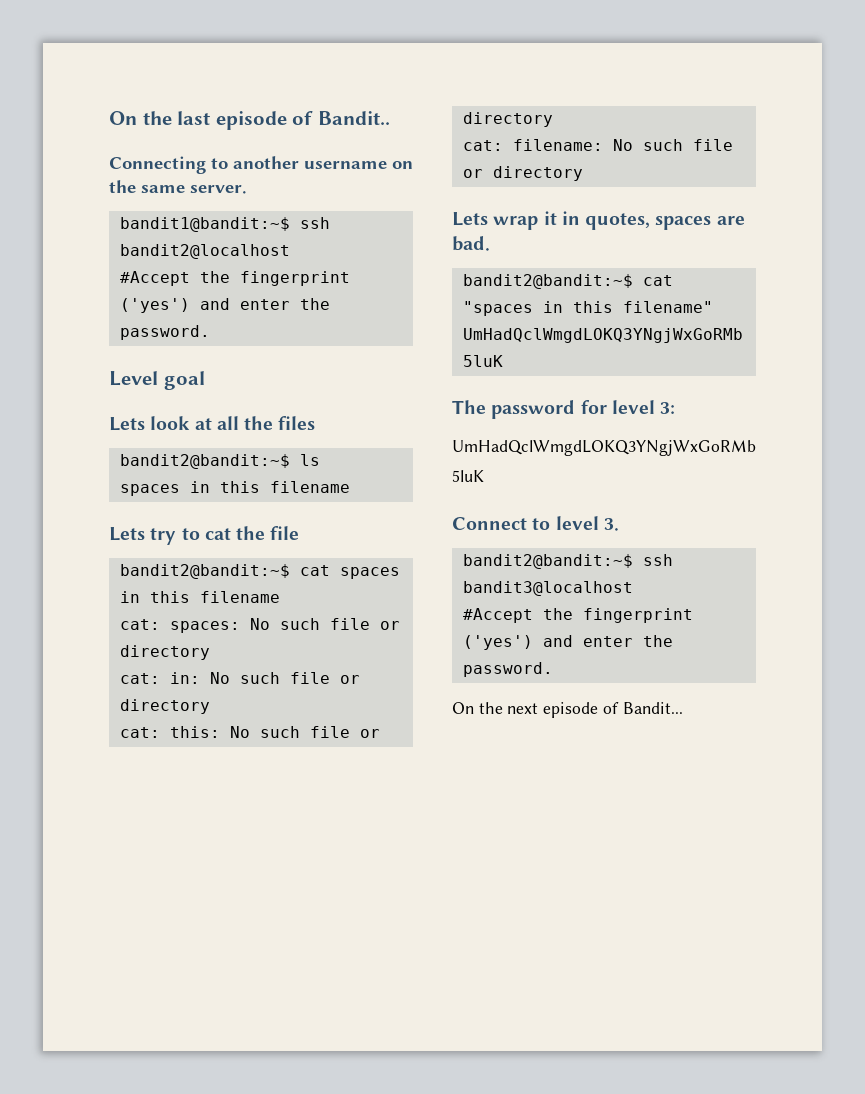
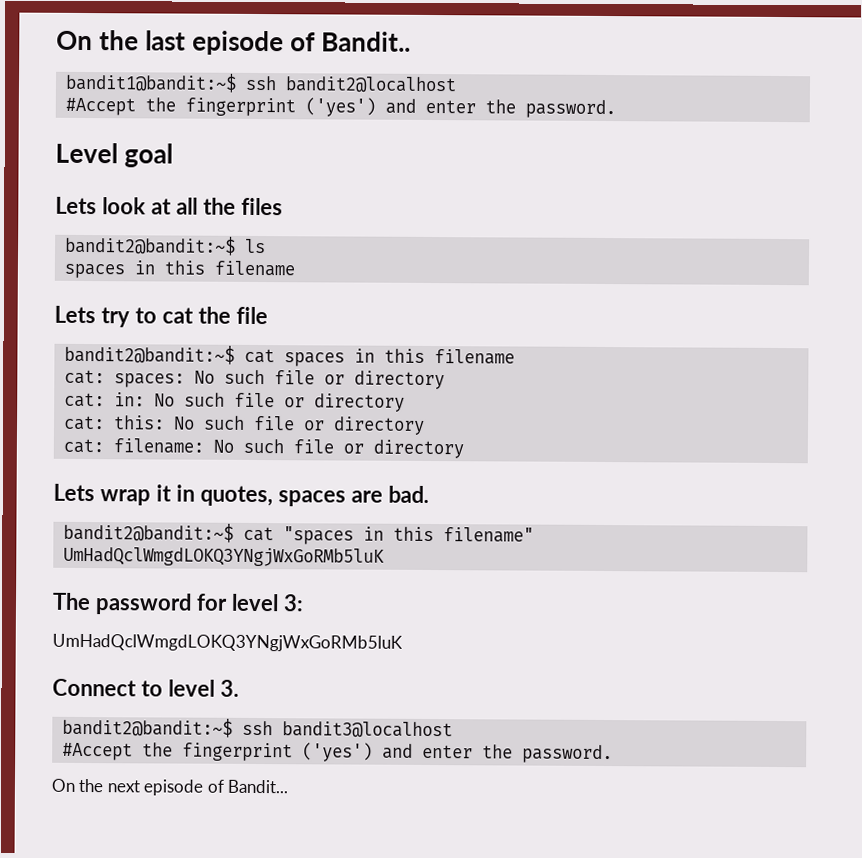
- Connecting to another username on the same server.

